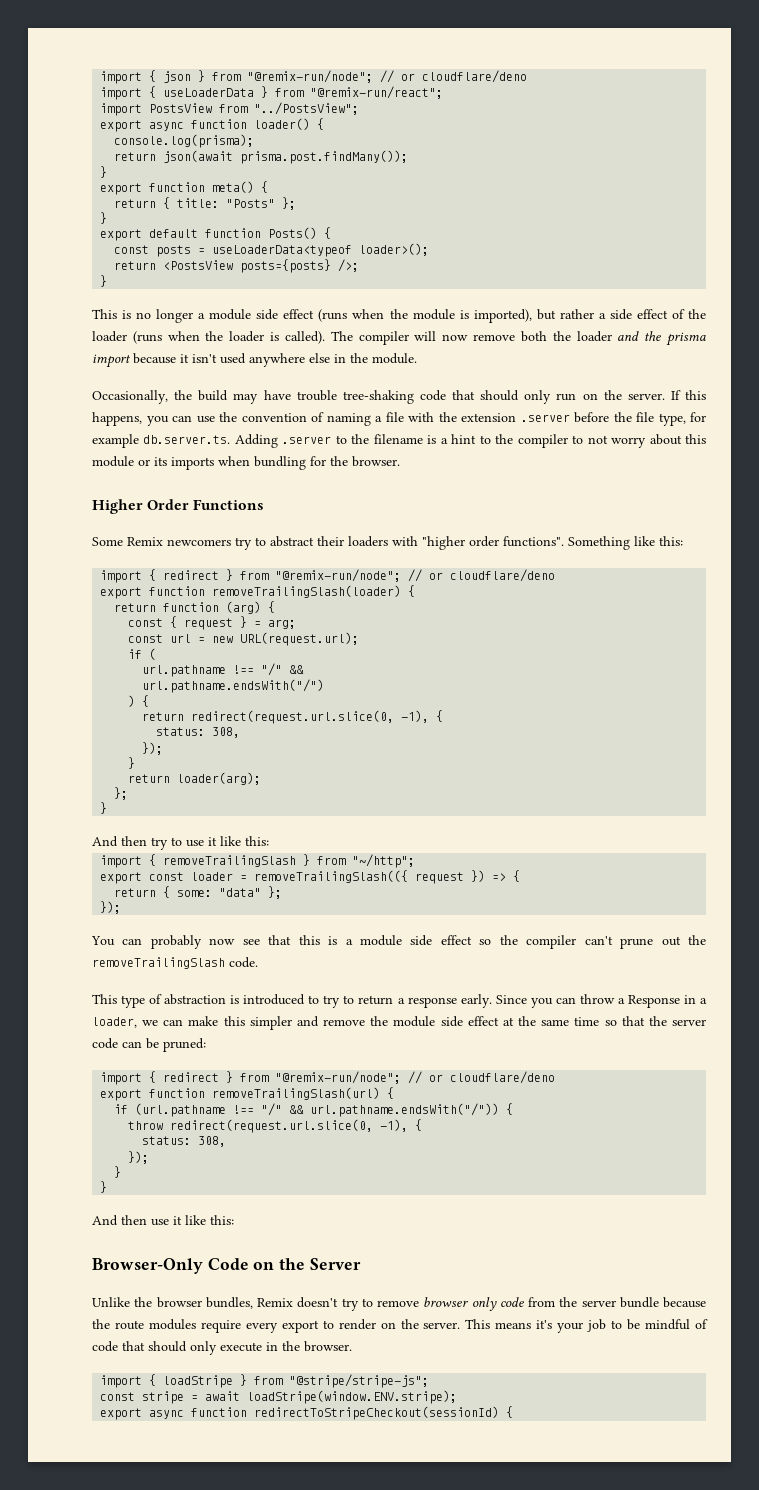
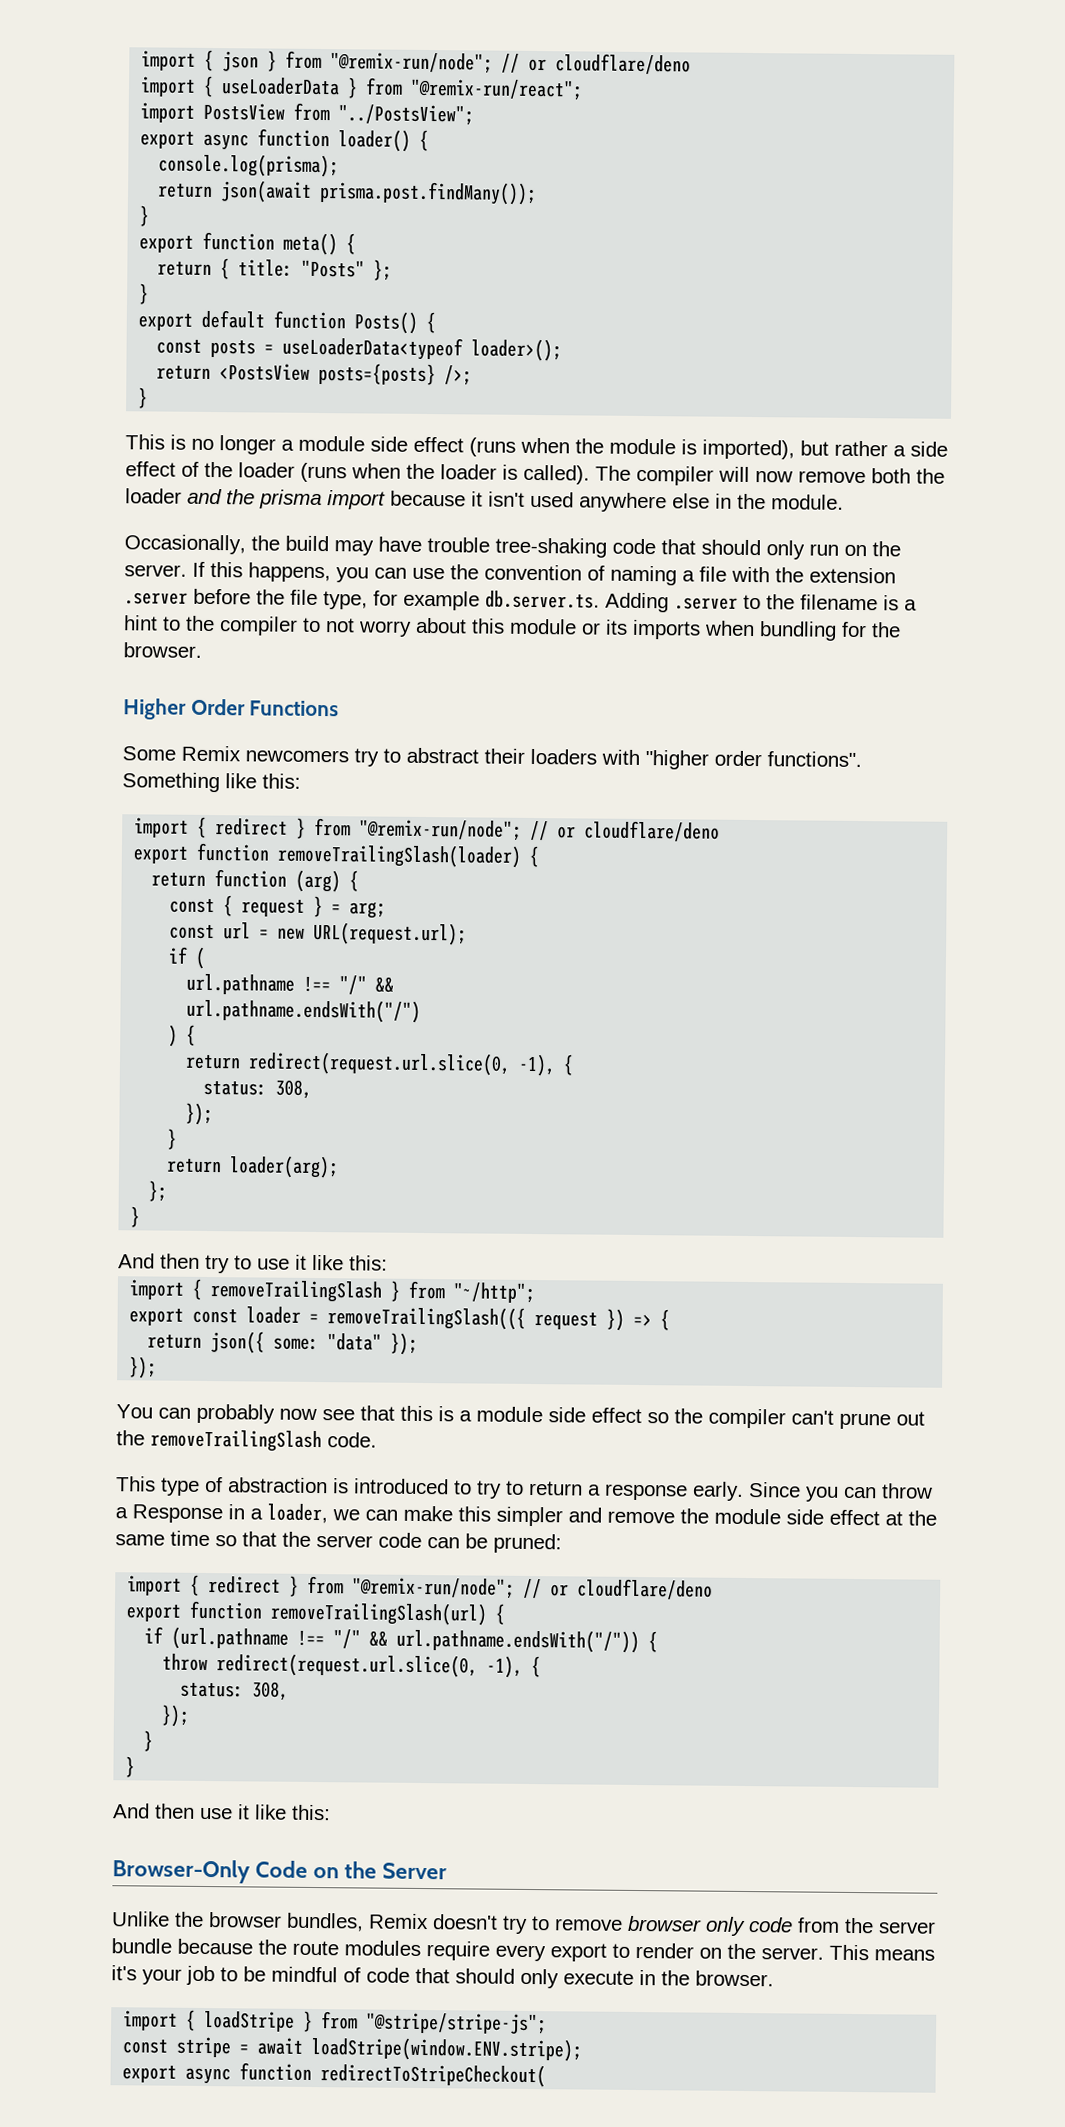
- return { some: "data" };
+ return json({ some: "data" });
- export async function redirectToStripeCheckout(sessionId) {
+ export async function redirectToStripeCheckout(

